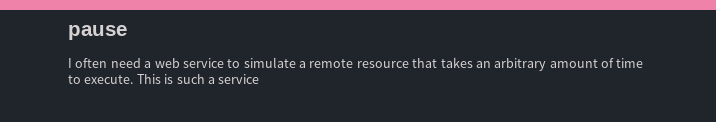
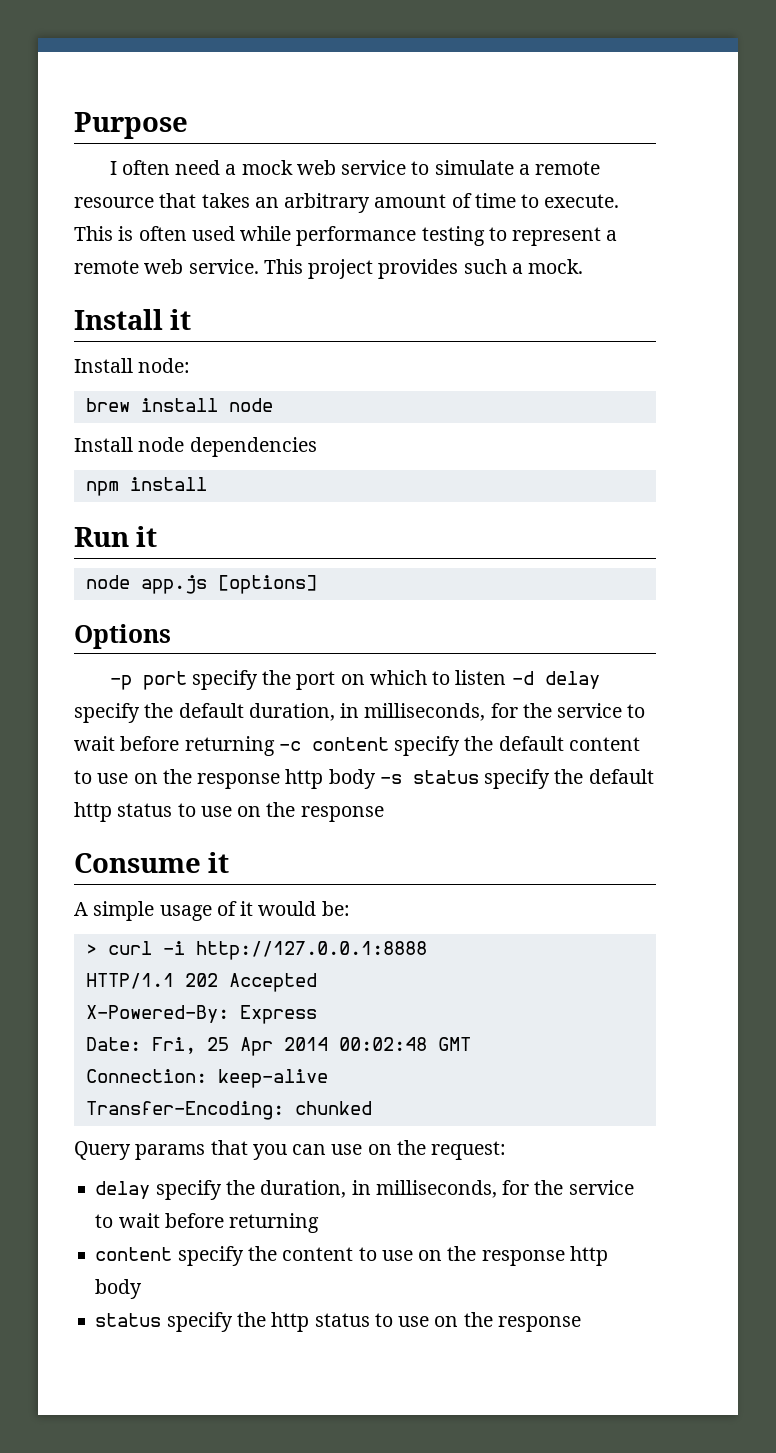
- pause
+ Purpose
- I often need a web service to simulate a remote resource that takes an arbitrary amount of time to execute.
+ I often need a mock web service to simulate a remote resource that takes an arbitrary amount of time to execute.
- This is such a service
+ This is often used while performance testing to represent a remote web service. This project provides such a mock.
+ Install it
+ Install node:
+ brew install node
+ Install node dependencies
+ npm install
+ Run it
+ node app.js [options]
+ Options
+ -p port specify the port on which to listen -d delay specify the default duration, in milliseconds, for the service to wait before returning -c content specify the default content to use on the response http body -s status specify the default http status to use on the response
+ Consume it
+ A simple usage of it would be:
+ > curl -i http://127.0.0.1:8888
+ HTTP/1.1 202 Accepted
+ X-Powered-By: Express
+ Date: Fri, 25 Apr 2014 00:02:48 GMT
+ Connection: keep-alive
+ Transfer-Encoding: chunked
+ Query params that you can use on the request:
+ delay specify the duration, in milliseconds, for the service to wait before returning
+ content specify the content to use on the response http body
+ status specify the http status to use on the response

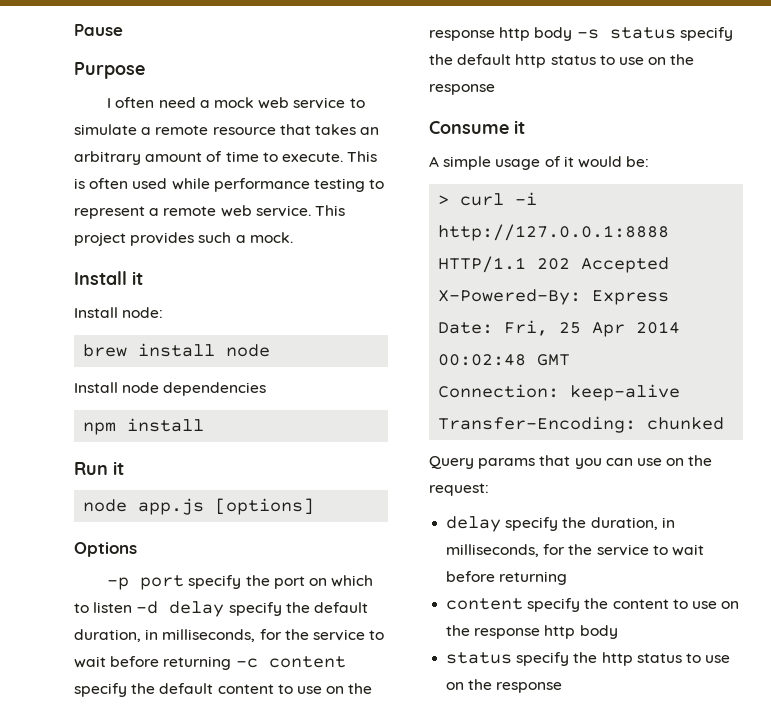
+ Pause

